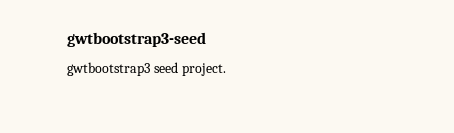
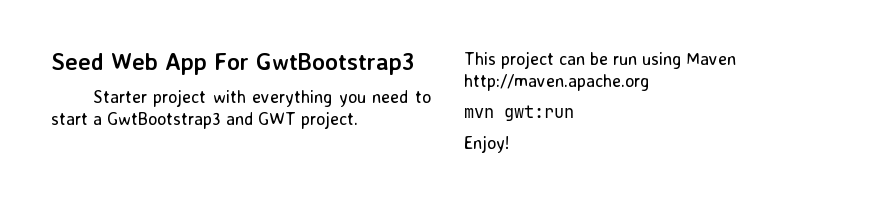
- gwtbootstrap3-seed
- gwtbootstrap3 seed project.
+ Seed Web App For GwtBootstrap3
+ Starter project with everything you need to start a GwtBootstrap3 and GWT project.
+ This project can be run using Maven http://maven.apache.org
+ mvn gwt:run
+ Enjoy!

